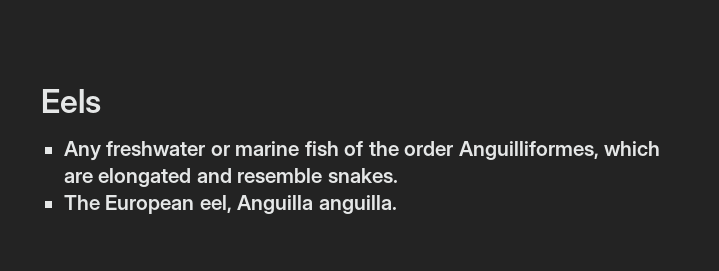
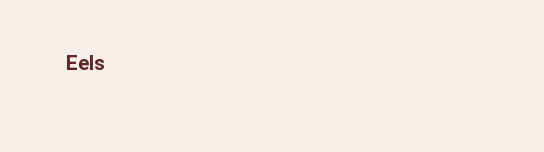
- Any freshwater or marine fish of the order Anguilliformes, which are elongated and resemble snakes.
- The European eel, Anguilla anguilla.

